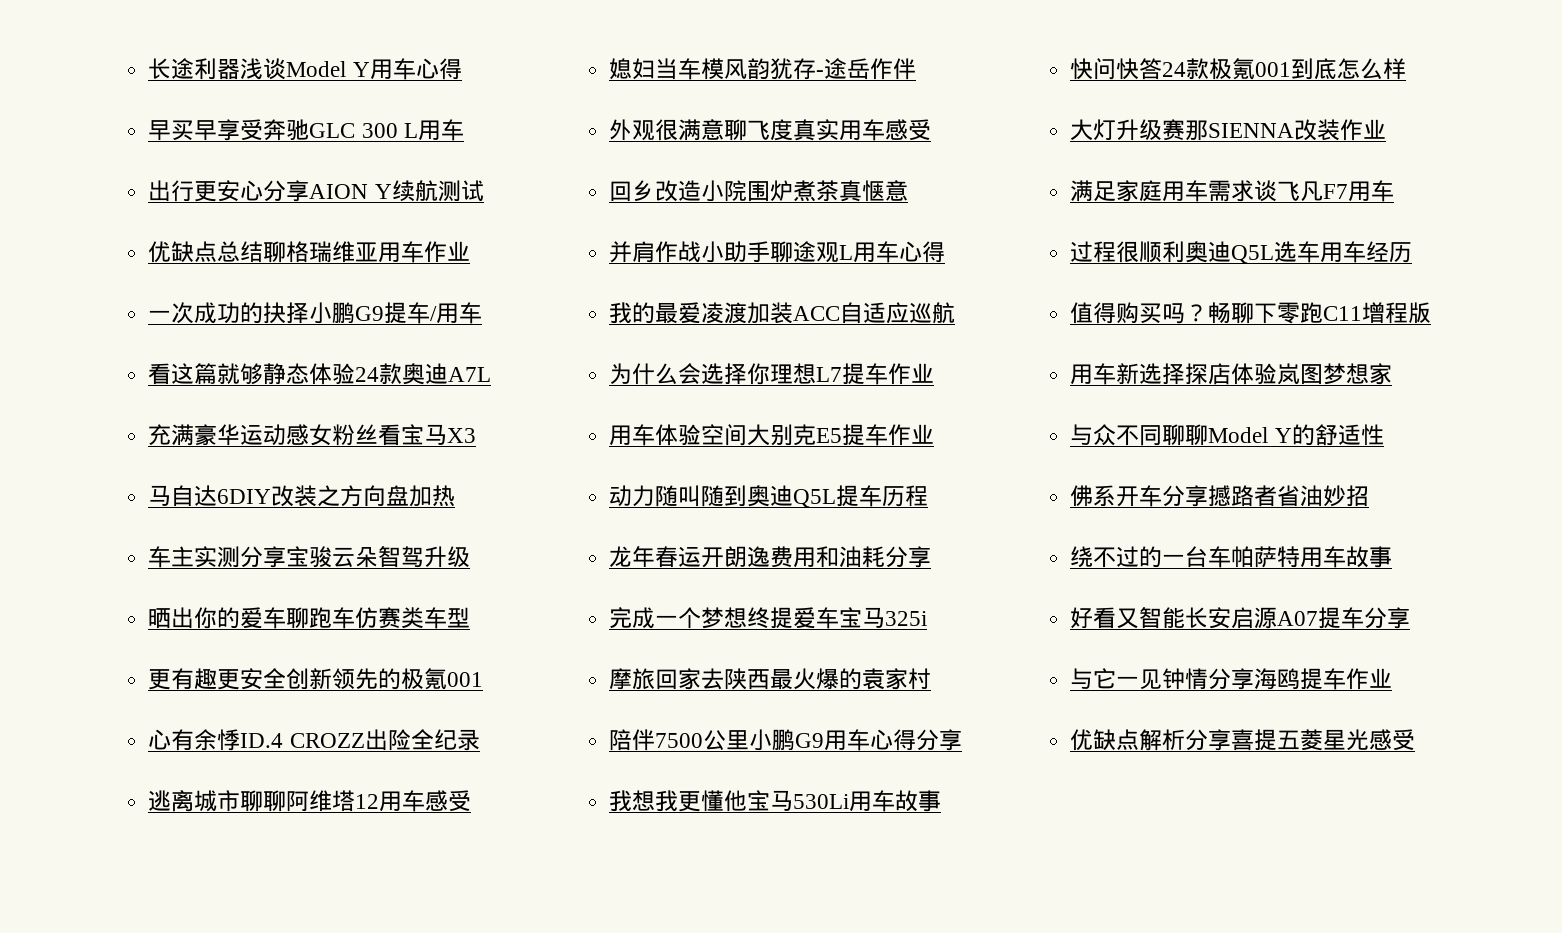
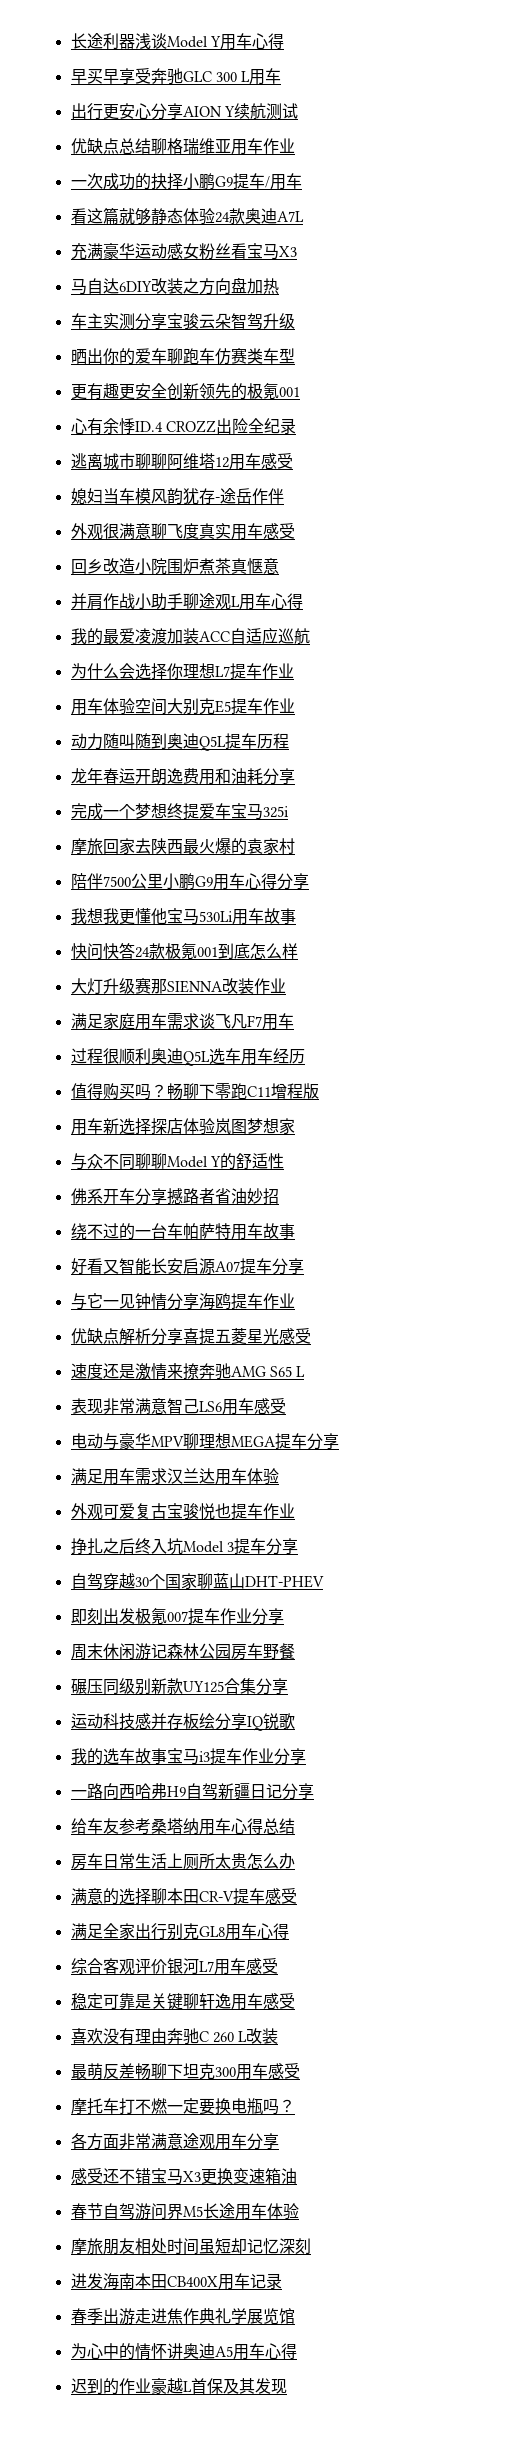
+ 速度还是激情来撩奔驰AMG S65 L
+ 表现非常满意智己LS6用车感受
+ 电动与豪华MPV聊理想MEGA提车分享
+ 满足用车需求汉兰达用车体验
+ 外观可爱复古宝骏悦也提车作业
+ 挣扎之后终入坑Model 3提车分享
+ 自驾穿越30个国家聊蓝山DHT-PHEV
+ 即刻出发极氪007提车作业分享
+ 周末休闲游记森林公园房车野餐
+ 碾压同级别新款UY125合集分享
+ 运动科技感并存板绘分享IQ锐歌
+ 我的选车故事宝马i3提车作业分享
+ 一路向西哈弗H9自驾新疆日记分享
+ 给车友参考桑塔纳用车心得总结
+ 房车日常生活上厕所太贵怎么办
+ 满意的选择聊本田CR-V提车感受
+ 满足全家出行别克GL8用车心得
+ 综合客观评价银河L7用车感受
+ 稳定可靠是关键聊轩逸用车感受
+ 喜欢没有理由奔驰C 260 L改装
+ 最萌反差畅聊下坦克300用车感受
+ 摩托车打不燃一定要换电瓶吗？
+ 各方面非常满意途观用车分享
+ 感受还不错宝马X3更换变速箱油
+ 春节自驾游问界M5长途用车体验
+ 摩旅朋友相处时间虽短却记忆深刻
+ 进发海南本田CB400X用车记录
+ 春季出游走进焦作典礼学展览馆
+ 为心中的情怀讲奥迪A5用车心得
+ 迟到的作业豪越L首保及其发现

